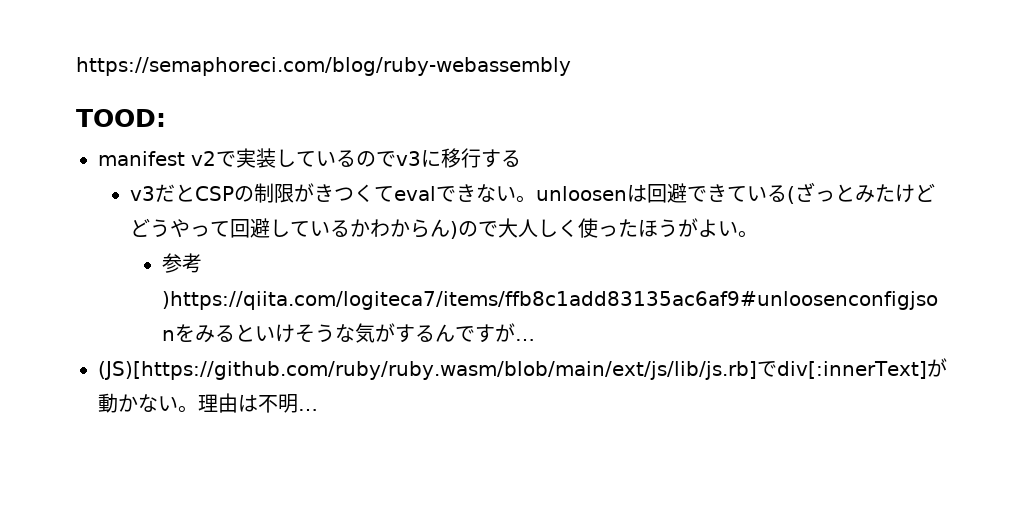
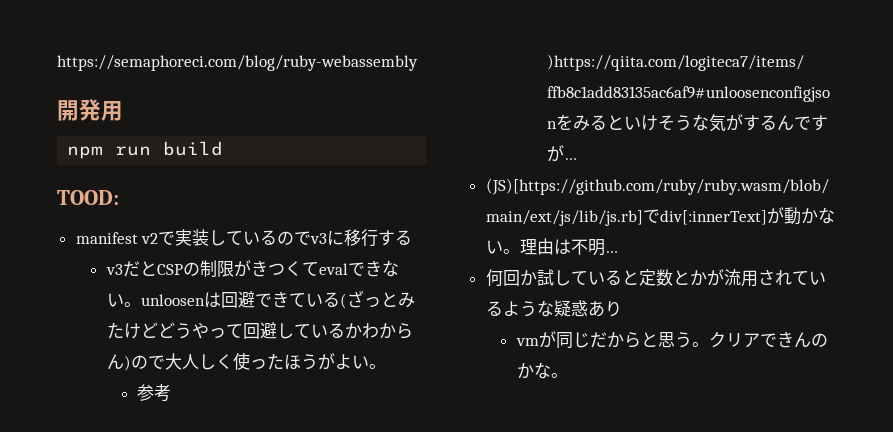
+ 開発用
+ npm run build
+ 何回か試していると定数とかが流用されているような疑惑あり
+ vmが同じだからと思う。クリアできんのかな。

